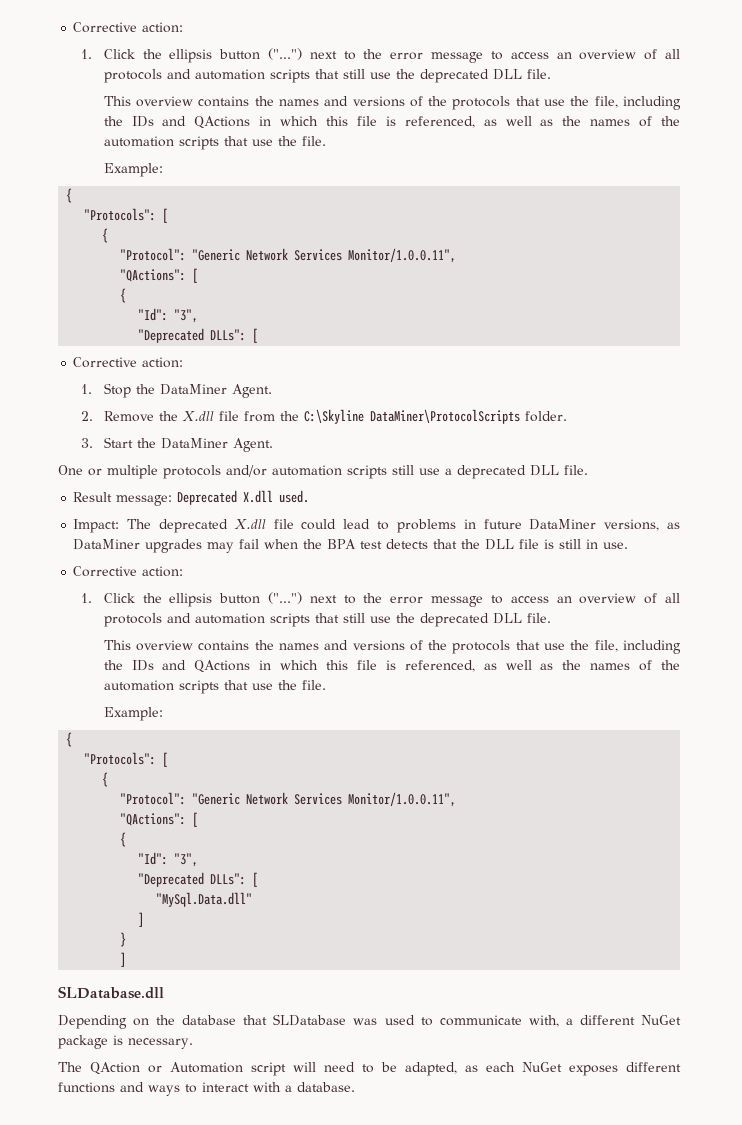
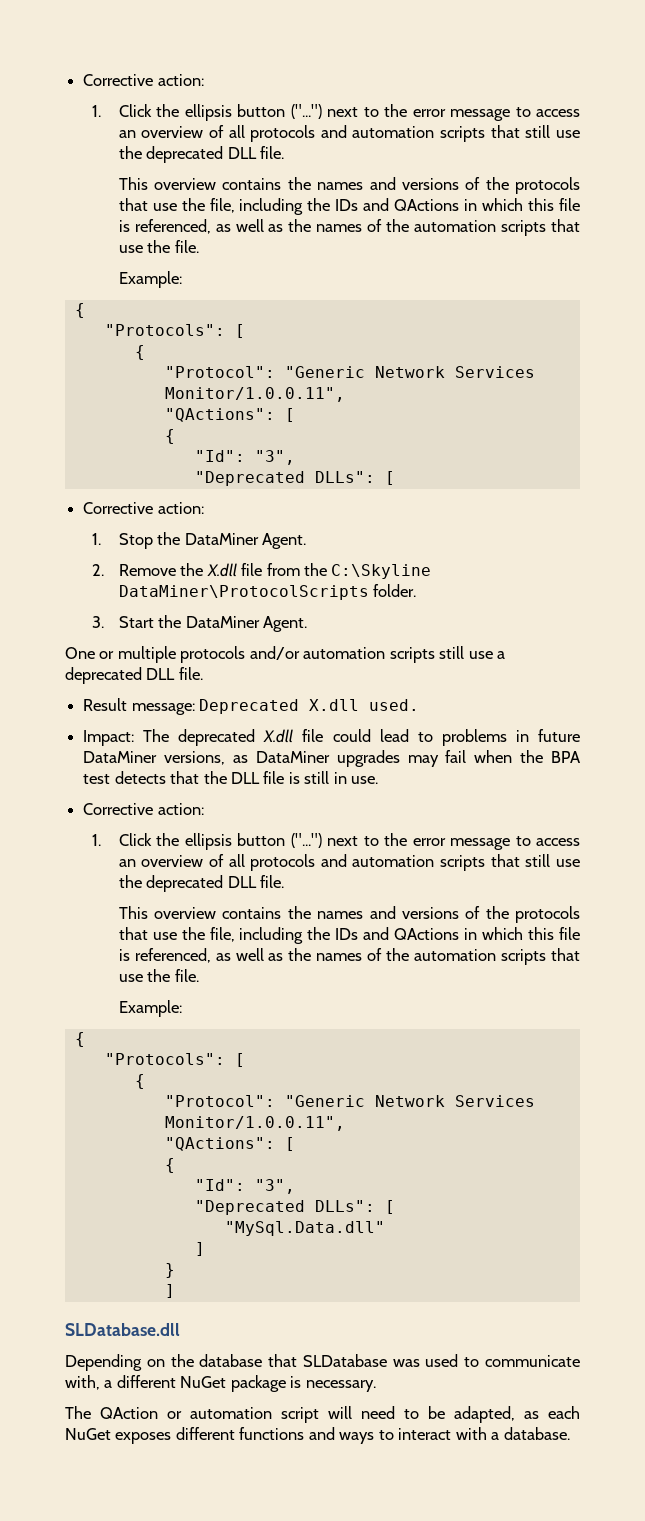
- The QAction or Automation script will need to be adapted, as each NuGet exposes different functions and ways to interact with a database.
+ The QAction or automation script will need to be adapted, as each NuGet exposes different functions and ways to interact with a database.

